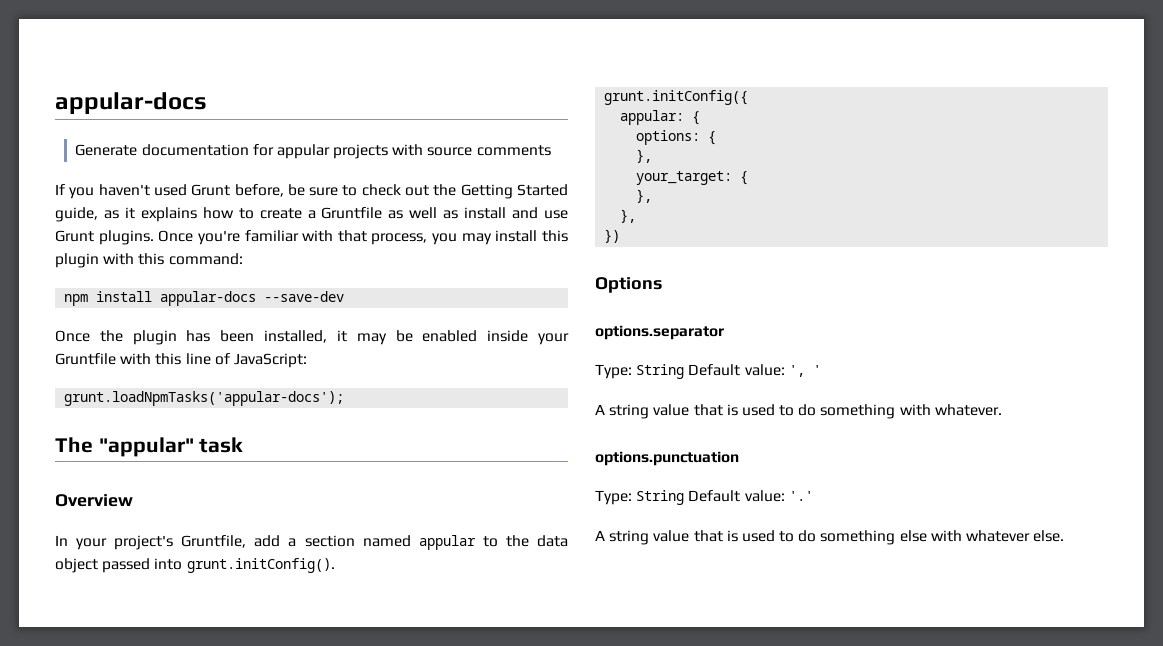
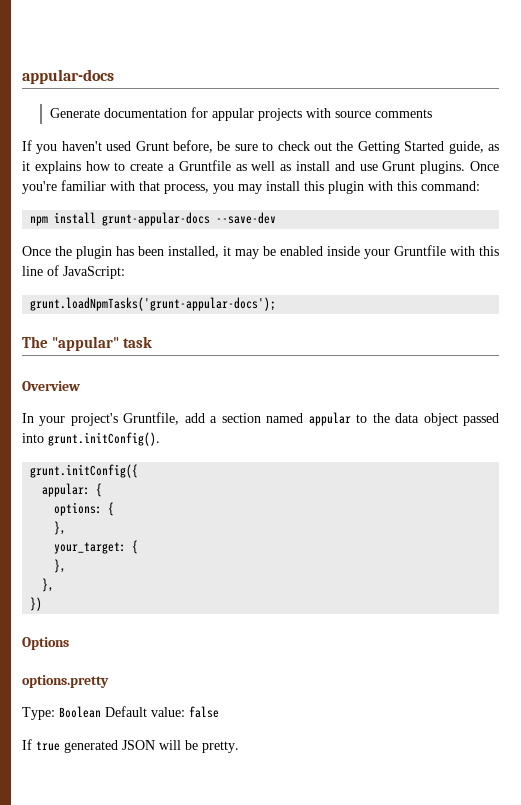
- npm install appular-docs --save-dev
+ npm install grunt-appular-docs --save-dev
- grunt.loadNpmTasks('appular-docs');
+ grunt.loadNpmTasks('grunt-appular-docs');
- options.separator
- Type: String Default value: ', '
- A string value that is used to do something with whatever.
- options.punctuation
- Type: String Default value: '.'
- A string value that is used to do something else with whatever else.
+ options.pretty
+ Type: Boolean Default value: false
+ If true generated JSON will be pretty.

